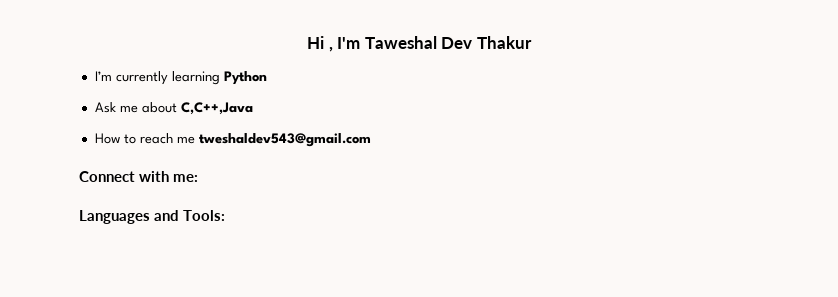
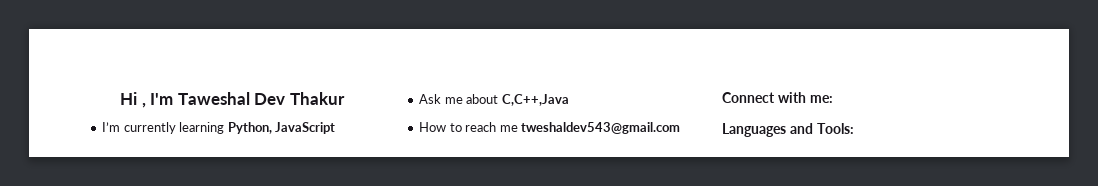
- I’m currently learning Python
+ I’m currently learning Python, JavaScript

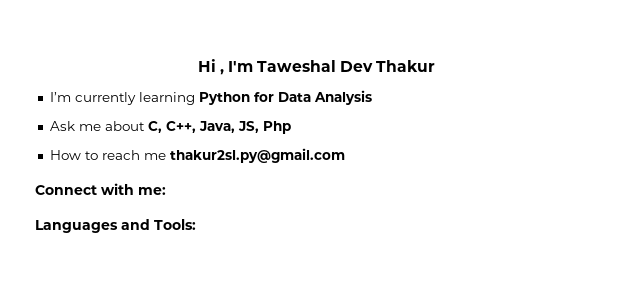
- I’m currently learning Python, JavaScript
+ I’m currently learning Python for Data Analysis
- Ask me about C,C++,Java
+ Ask me about C, C++, Java, JS, Php
- How to reach me tweshaldev543@gmail.com
+ How to reach me thakur2sl.py@gmail.com

